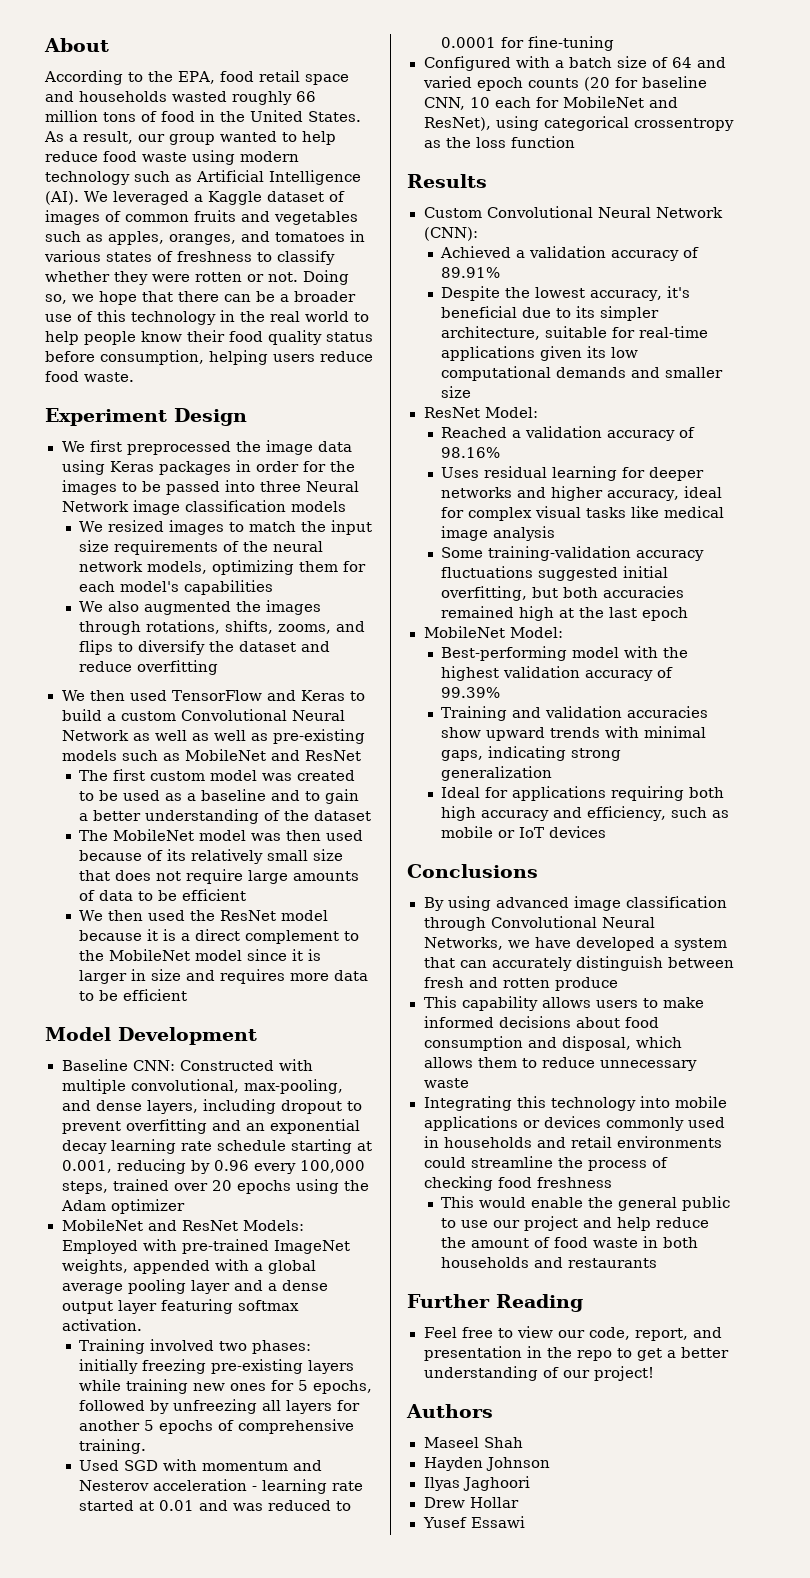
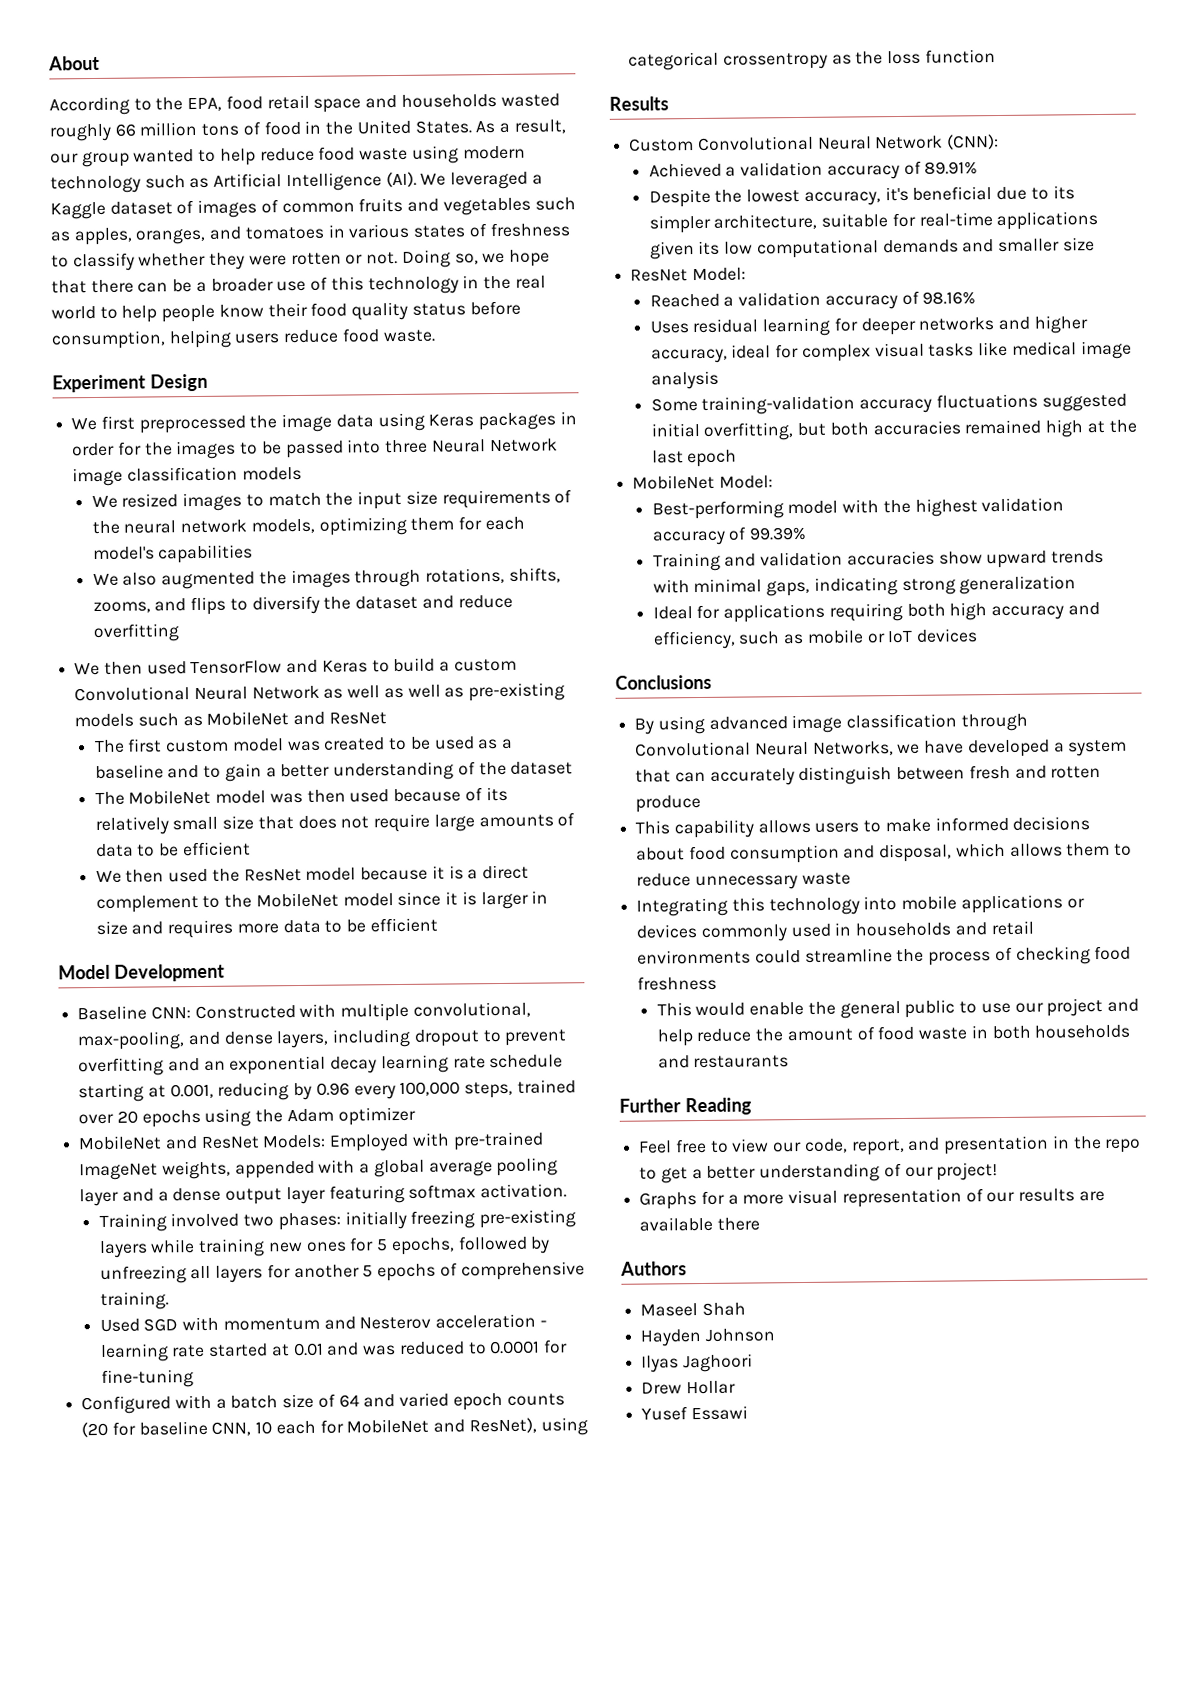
+ Graphs for a more visual representation of our results are available there

